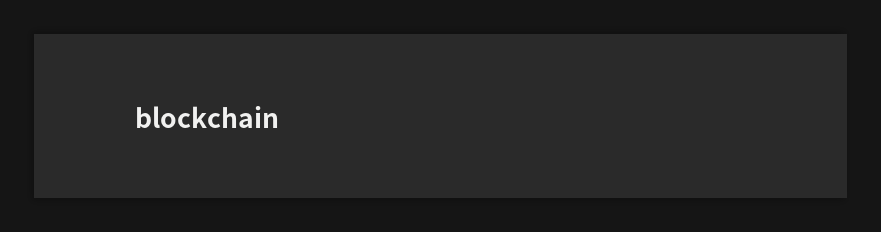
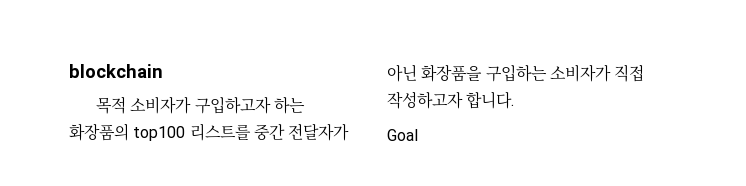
+ 목적 소비자가 구입하고자 하는 화장품의 top100 리스트를 중간 전달자가 아닌 화장품을 구입하는 소비자가 직접 작성하고자 합니다.
+ Goal

